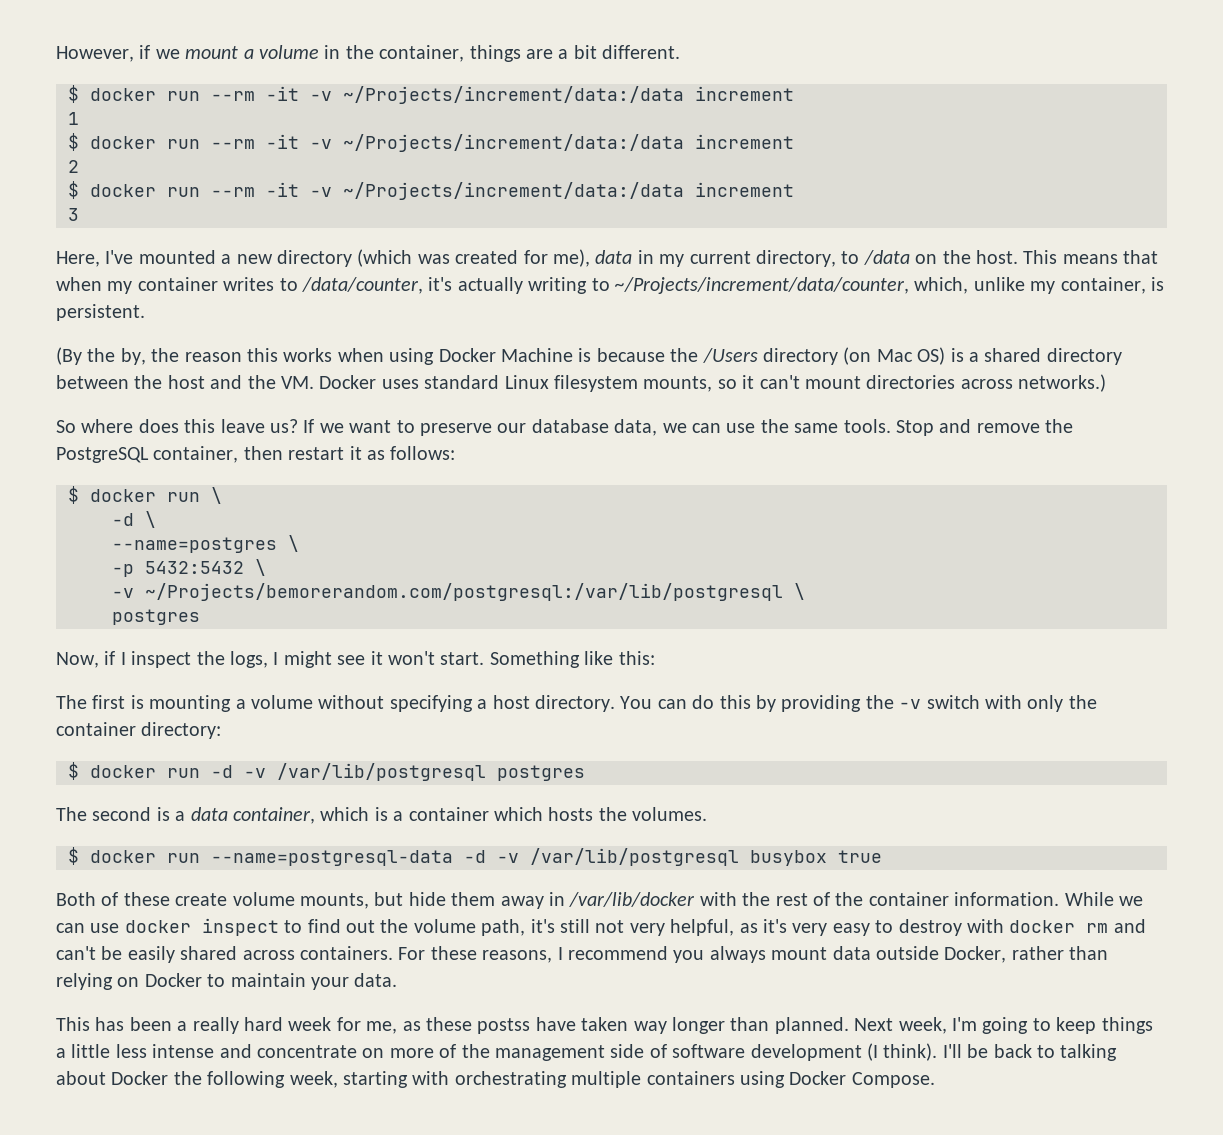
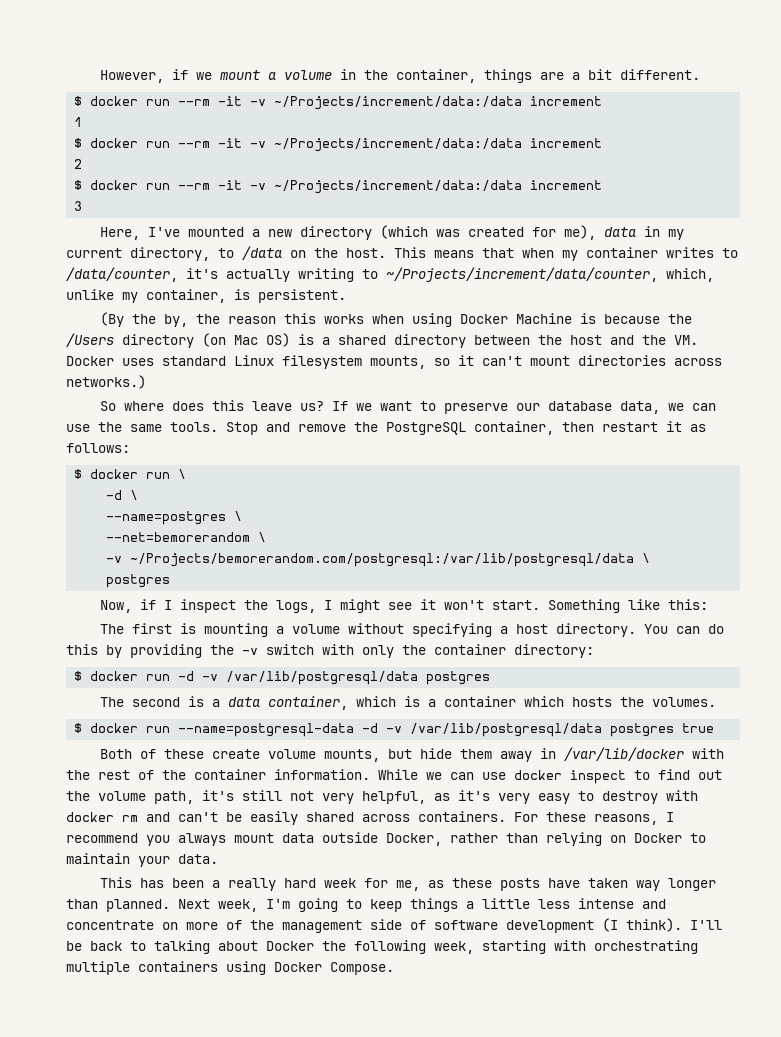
- -p 5432:5432 \
+ --net=bemorerandom \
- -v ~/Projects/bemorerandom.com/postgresql:/var/lib/postgresql \
+ -v ~/Projects/bemorerandom.com/postgresql:/var/lib/postgresql/data \
- $ docker run -d -v /var/lib/postgresql postgres
+ $ docker run -d -v /var/lib/postgresql/data postgres
- $ docker run --name=postgresql-data -d -v /var/lib/postgresql busybox true
+ $ docker run --name=postgresql-data -d -v /var/lib/postgresql/data postgres true
- This has been a really hard week for me, as these postss have taken way longer than planned.
+ This has been a really hard week for me, as these posts have taken way longer than planned.

